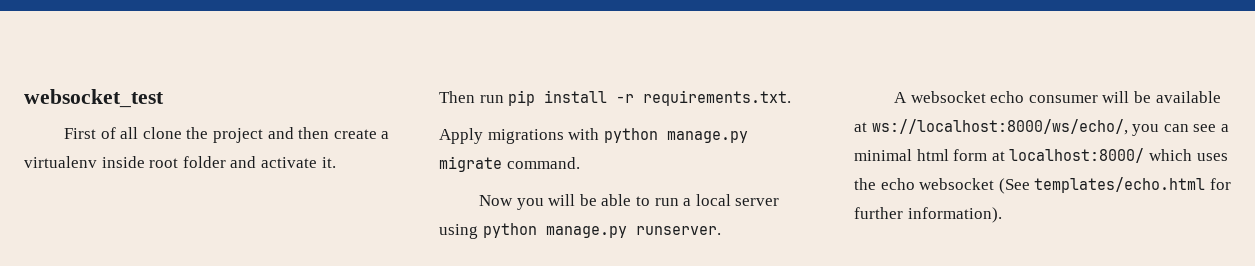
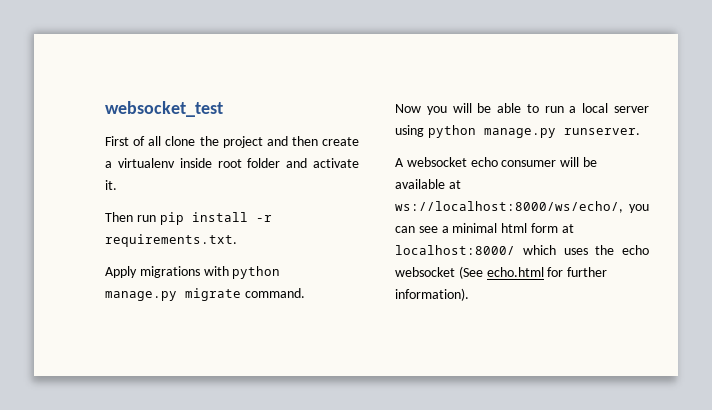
- A websocket echo consumer will be available at ws://localhost:8000/ws/echo/, you can see a minimal html form at localhost:8000/ which uses the echo websocket (See templates/echo.html for further information).
+ A websocket echo consumer will be available at ws://localhost:8000/ws/echo/, you can see a minimal html form at localhost:8000/ which uses the echo websocket (See echo.html for further information).

